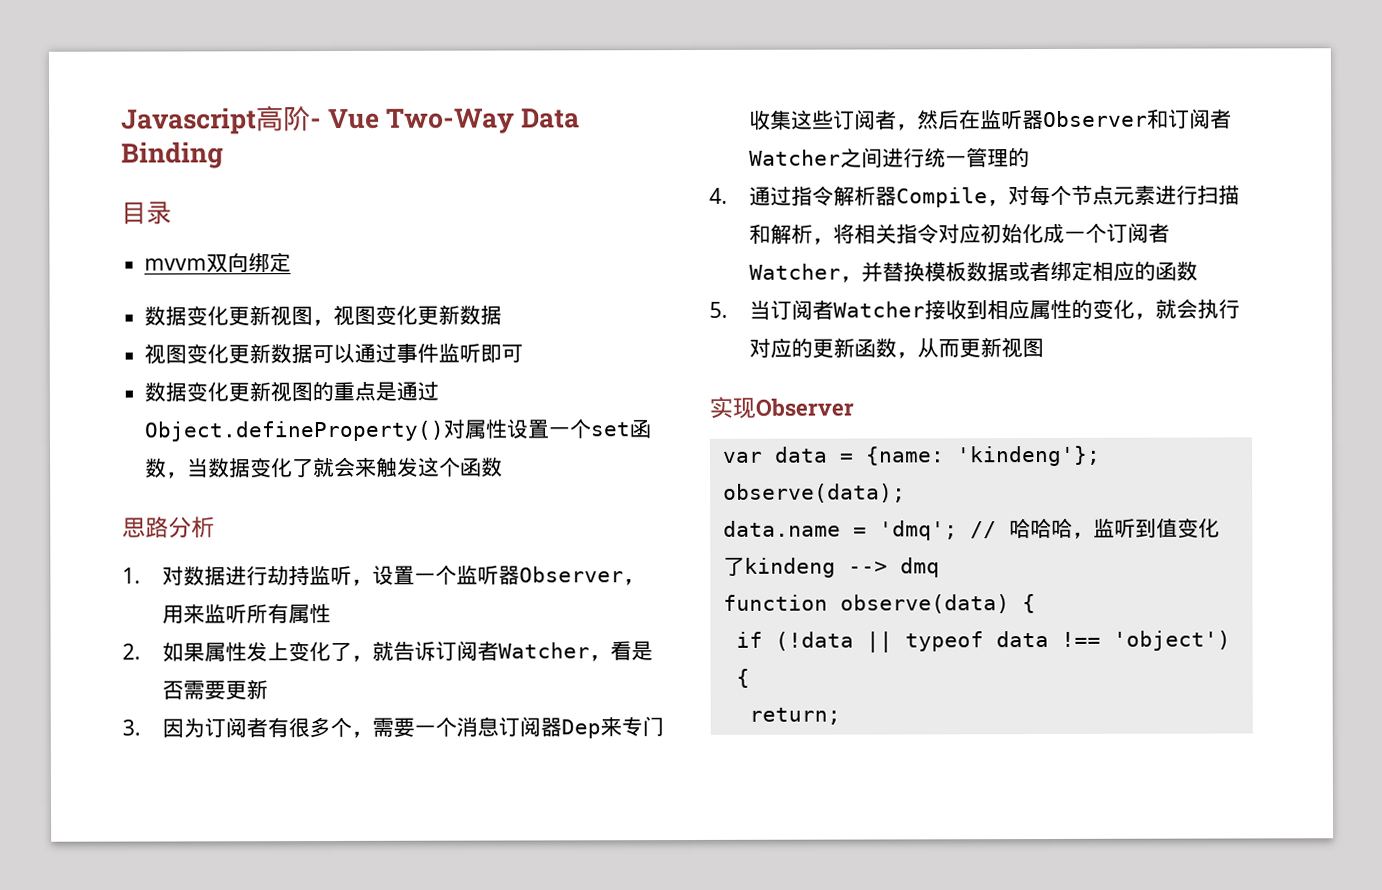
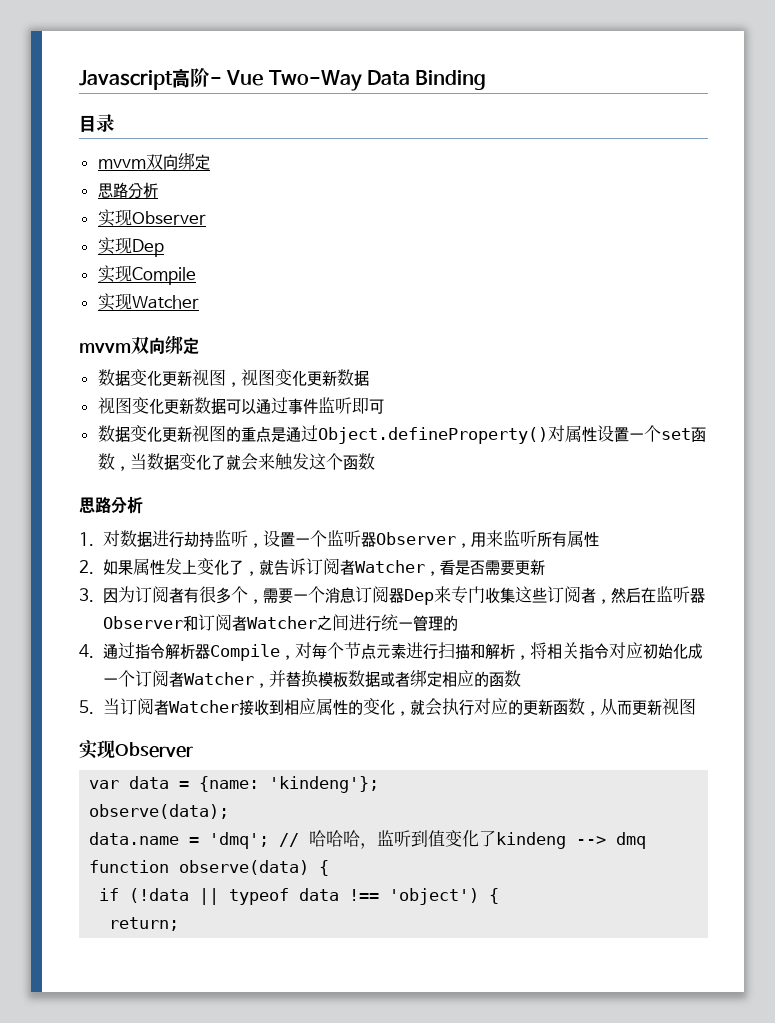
  目录
+ mvvm双向绑定
+ 思路分析
+ 实现Observer
+ 实现Dep
+ 实现Compile
+ 实现Watcher

